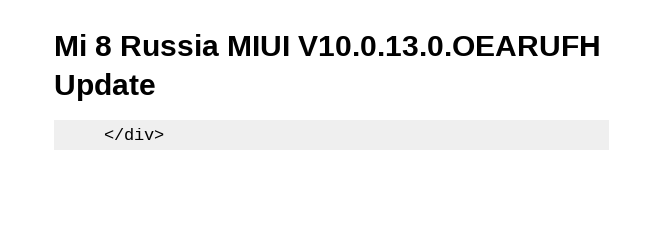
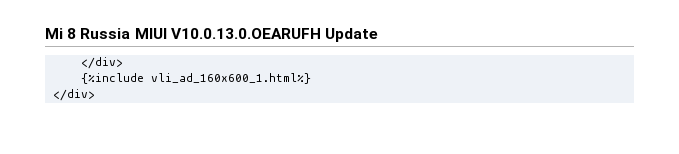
+ {%include vli_ad_160x600_1.html%}
+ </div>

